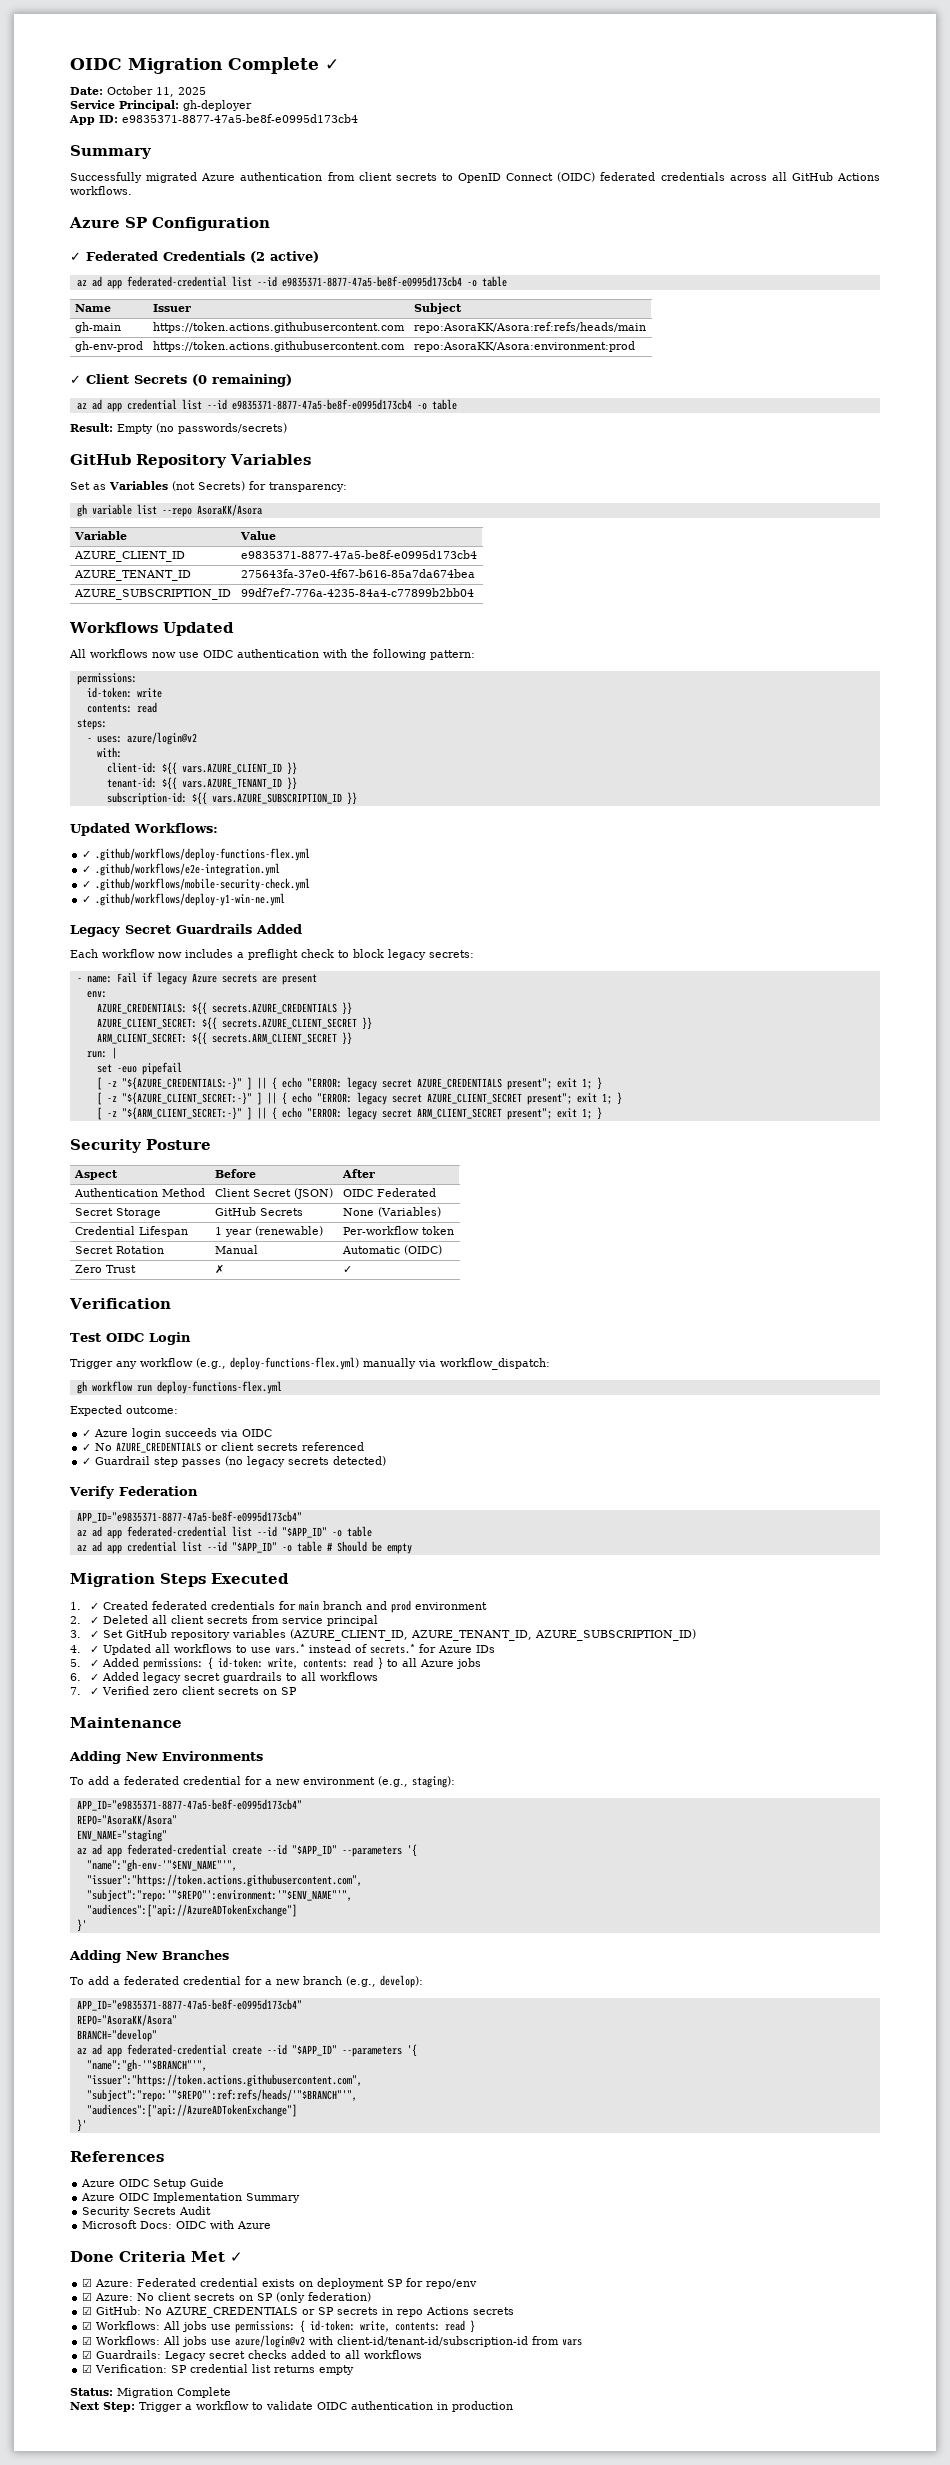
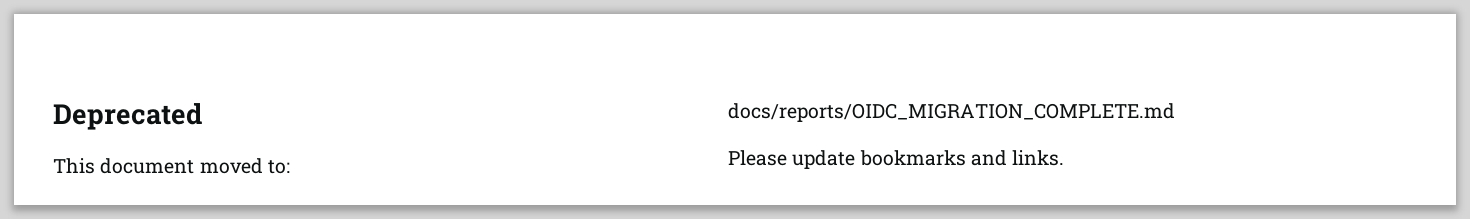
- OIDC Migration Complete ✓
- Date: October 11, 2025
- Service Principal: gh-deployer
- App ID: e9835371-8877-47a5-be8f-e0995d173cb4
- Summary
- Successfully migrated Azure authentication from client secrets to OpenID Connect (OIDC) federated credentials across all GitHub Actions workflows.
- Azure SP Configuration
- ✓ Federated Credentials (2 active)
- az ad app federated-credential list --id e9835371-8877-47a5-be8f-e0995d173cb4 -o table
- Name | Issuer | Subject
- gh-main | https://token.actions.githubusercontent.com | repo:AsoraKK/Asora:ref:refs/heads/main
- gh-env-prod | https://token.actions.githubusercontent.com | repo:AsoraKK/Asora:environment:prod
- ✓ Client Secrets (0 remaining)
- az ad app credential list --id e9835371-8877-47a5-be8f-e0995d173cb4 -o table
- Result: Empty (no passwords/secrets)
- GitHub Repository Variables
- Set as Variables (not Secrets) for transparency:
- gh variable list --repo AsoraKK/Asora
- Variable | Value
- AZURE_CLIENT_ID | e9835371-8877-47a5-be8f-e0995d173cb4
- AZURE_TENANT_ID | 275643fa-37e0-4f67-b616-85a7da674bea
- AZURE_SUBSCRIPTION_ID | 99df7ef7-776a-4235-84a4-c77899b2bb04
- Workflows Updated
- All workflows now use OIDC authentication with the following pattern:
- permissions:
- id-token: write
- contents: read
- steps:
- - uses: azure/login@v2
- with:
- client-id: ${{ vars.AZURE_CLIENT_ID }}
- tenant-id: ${{ vars.AZURE_TENANT_ID }}
- subscription-id: ${{ vars.AZURE_SUBSCRIPTION_ID }}
- Updated Workflows:
- ✓ .github/workflows/deploy-functions-flex.yml
- ✓ .github/workflows/e2e-integration.yml
- ✓ .github/workflows/mobile-security-check.yml
- ✓ .github/workflows/deploy-y1-win-ne.yml
- Legacy Secret Guardrails Added
- Each workflow now includes a preflight check to block legacy secrets:
- - name: Fail if legacy Azure secrets are present
- env:
- AZURE_CREDENTIALS: ${{ secrets.AZURE_CREDENTIALS }}
- AZURE_CLIENT_SECRET: ${{ secrets.AZURE_CLIENT_SECRET }}
- ARM_CLIENT_SECRET: ${{ secrets.ARM_CLIENT_SECRET }}
- run: |
- set -euo pipefail
- [ -z "${AZURE_CREDENTIALS:-}" ] || { echo "ERROR: legacy secret AZURE_CREDENTIALS present"; exit 1; }
- [ -z "${AZURE_CLIENT_SECRET:-}" ] || { echo "ERROR: legacy secret AZURE_CLIENT_SECRET present"; exit 1; }
- [ -z "${ARM_CLIENT_SECRET:-}" ] || { echo "ERROR: legacy secret ARM_CLIENT_SECRET present"; exit 1; }
- Security Posture
- Aspect | Before | After
- Authentication Method | Client Secret (JSON) | OIDC Federated
- Secret Storage | GitHub Secrets | None (Variables)
- Credential Lifespan | 1 year (renewable) | Per-workflow token
- Secret Rotation | Manual | Automatic (OIDC)
- Zero Trust | ✗ | ✓
- Verification
- Test OIDC Login
- Trigger any workflow (e.g., deploy-functions-flex.yml) manually via workflow_dispatch:
- gh workflow run deploy-functions-flex.yml
- Expected outcome:
- ✓ Azure login succeeds via OIDC
- ✓ No AZURE_CREDENTIALS or client secrets referenced
- ✓ Guardrail step passes (no legacy secrets detected)
- Verify Federation
- APP_ID="e9835371-8877-47a5-be8f-e0995d173cb4"
- az ad app federated-credential list --id "$APP_ID" -o table
- az ad app credential list --id "$APP_ID" -o table # Should be empty
- Migration Steps Executed
- 1. ✓ Created federated credentials for main branch and prod environment
- 2. ✓ Deleted all client secrets from service principal
- 3. ✓ Set GitHub repository variables (AZURE_CLIENT_ID, AZURE_TENANT_ID, AZURE_SUBSCRIPTION_ID)
- 4. ✓ Updated all workflows to use vars.* instead of secrets.* for Azure IDs
- 5. ✓ Added permissions: { id-token: write, contents: read } to all Azure jobs
- 6. ✓ Added legacy secret guardrails to all workflows
- 7. ✓ Verified zero client secrets on SP
- Maintenance
- Adding New Environments
- To add a federated credential for a new environment (e.g., staging):
- APP_ID="e9835371-8877-47a5-be8f-e0995d173cb4"
- REPO="AsoraKK/Asora"
- ENV_NAME="staging"
- az ad app federated-credential create --id "$APP_ID" --parameters '{
- "name":"gh-env-'"$ENV_NAME"'",
- "issuer":"https://token.actions.githubusercontent.com",
- "subject":"repo:'"$REPO"':environment:'"$ENV_NAME"'",
- "audiences":["api://AzureADTokenExchange"]
- }'
- Adding New Branches
- To add a federated credential for a new branch (e.g., develop):
- APP_ID="e9835371-8877-47a5-be8f-e0995d173cb4"
- REPO="AsoraKK/Asora"
- BRANCH="develop"
- az ad app federated-credential create --id "$APP_ID" --parameters '{
- "name":"gh-'"$BRANCH"'",
- "issuer":"https://token.actions.githubusercontent.com",
- "subject":"repo:'"$REPO"':ref:refs/heads/'"$BRANCH"'",
- "audiences":["api://AzureADTokenExchange"]
- }'
- References
- Azure OIDC Setup Guide
- Azure OIDC Implementation Summary
- Security Secrets Audit
- Microsoft Docs: OIDC with Azure
- Done Criteria Met ✓
- ☑ Azure: Federated credential exists on deployment SP for repo/env
- ☑ Azure: No client secrets on SP (only federation)
- ☑ GitHub: No AZURE_CREDENTIALS or SP secrets in repo Actions secrets
- ☑ Workflows: All jobs use permissions: { id-token: write, contents: read }
- ☑ Workflows: All jobs use azure/login@v2 with client-id/tenant-id/subscription-id from vars
- ☑ Guardrails: Legacy secret checks added to all workflows
- ☑ Verification: SP credential list returns empty
- Status: Migration Complete
- Next Step: Trigger a workflow to validate OIDC authentication in production
+ Deprecated
+ This document moved to: docs/reports/OIDC_MIGRATION_COMPLETE.md
+ Please update bookmarks and links.

